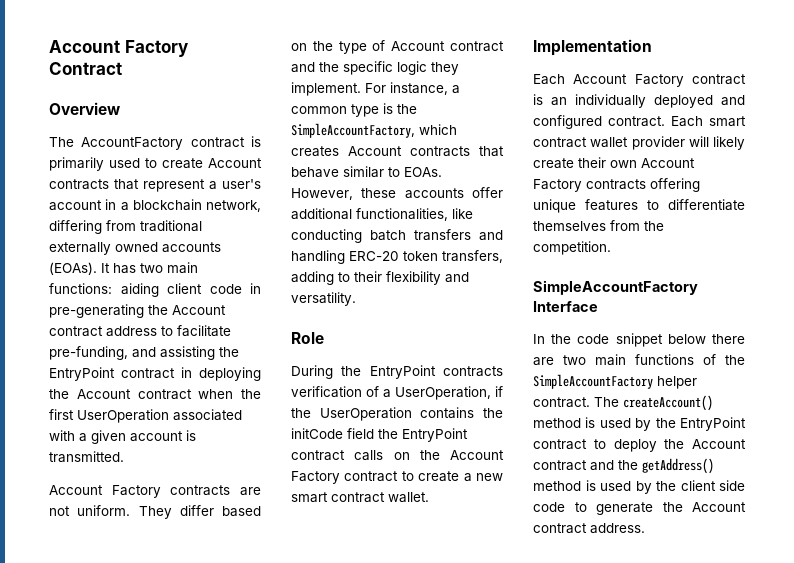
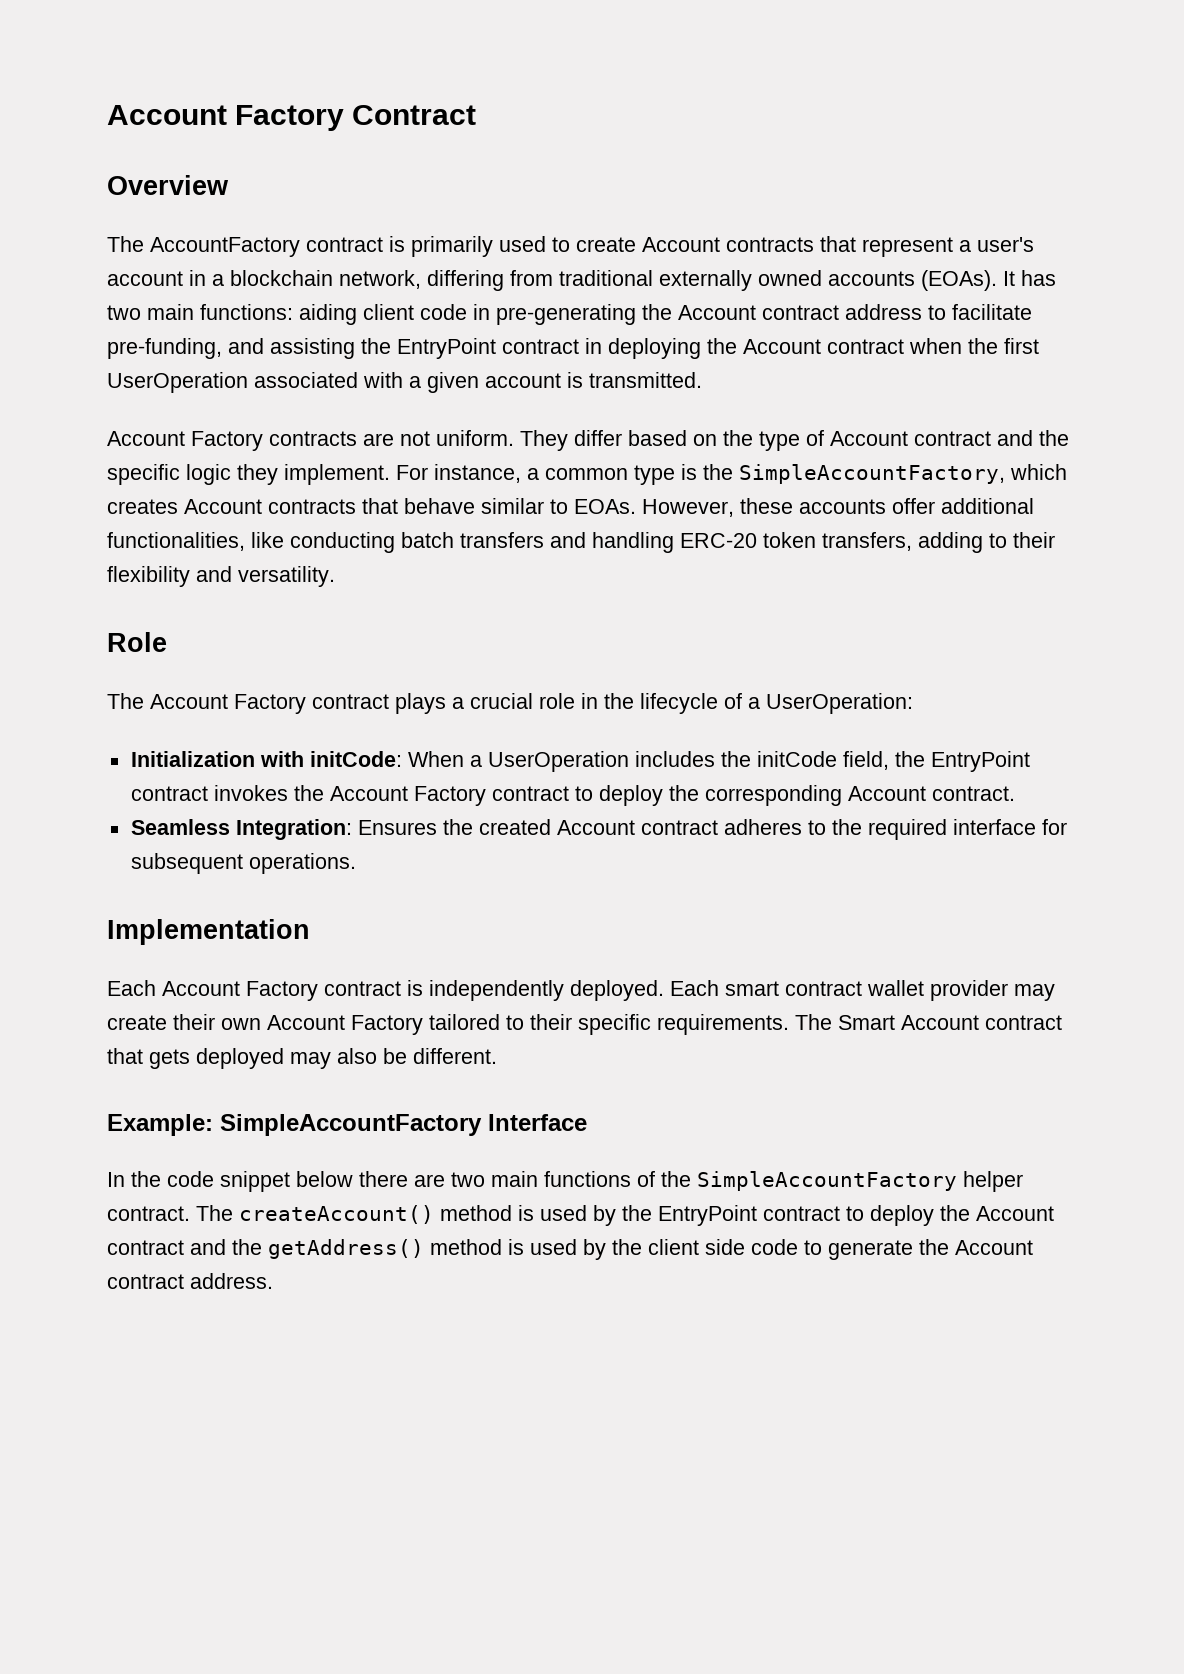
- During the EntryPoint contracts verification of a UserOperation, if the UserOperation contains the initCode field the EntryPoint contract calls on the Account Factory contract to create a new smart contract wallet.
+ The Account Factory contract plays a crucial role in the lifecycle of a UserOperation:
+ Initialization with initCode: When a UserOperation includes the initCode field, the EntryPoint contract invokes the Account Factory contract to deploy the corresponding Account contract.
+ Seamless Integration: Ensures the created Account contract adheres to the required interface for subsequent operations.
- Each Account Factory contract is an individually deployed and configured contract.
+ Each Account Factory contract is independently deployed.
- Each smart contract wallet provider will likely create their own Account Factory contracts offering unique features to differentiate themselves from the competition.
- SimpleAccountFactory Interface
+ Each smart contract wallet provider may create their own Account Factory tailored to their specific requirements. The Smart Account contract that gets deployed may also be different.
+ Example: SimpleAccountFactory Interface

